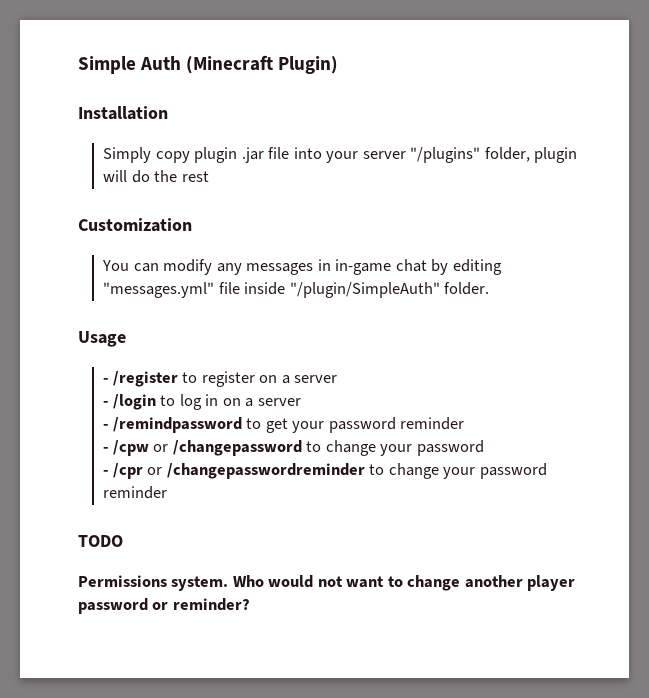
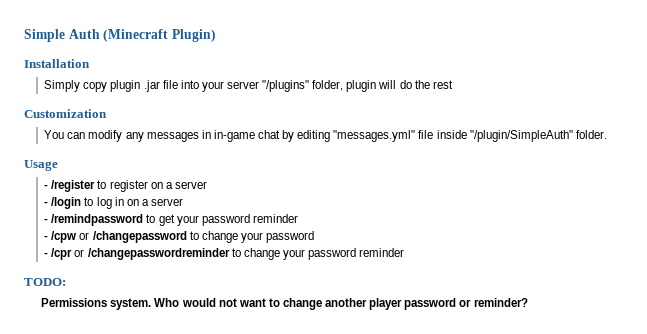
- TODO
+ TODO:

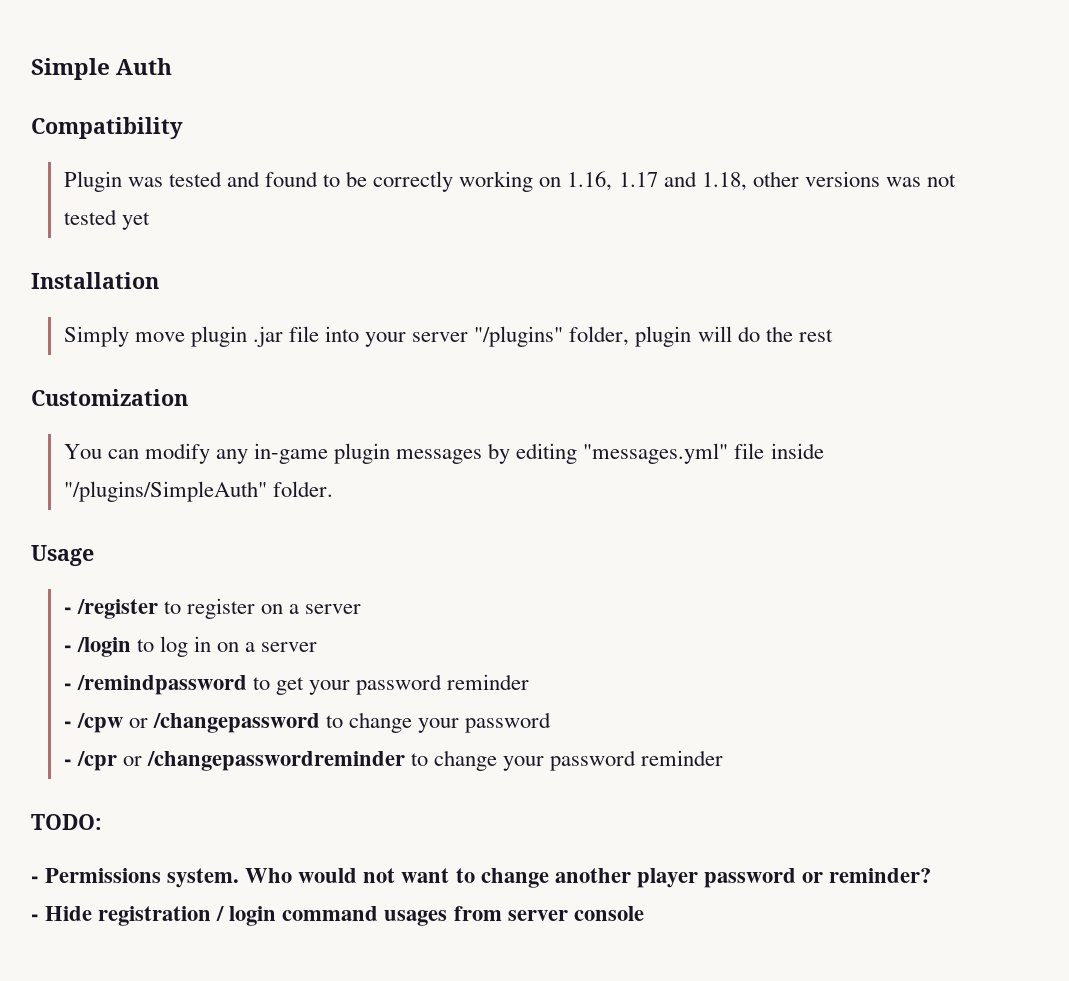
- Simple Auth (Minecraft Plugin)
+ Simple Auth
+ Compatibility
+ Plugin was tested and found to be correctly working on 1.16, 1.17 and 1.18, other versions was not tested yet
- Simply copy plugin .jar file into your server "/plugins" folder, plugin will do the rest
+ Simply move plugin .jar file into your server "/plugins" folder, plugin will do the rest
- You can modify any messages in in-game chat by editing "messages.yml" file inside "/plugin/SimpleAuth" folder.
+ You can modify any in-game plugin messages by editing "messages.yml" file inside "/plugins/SimpleAuth" folder.
- Permissions system.
+ - Permissions system.
+ - Hide registration / login command usages from server console

